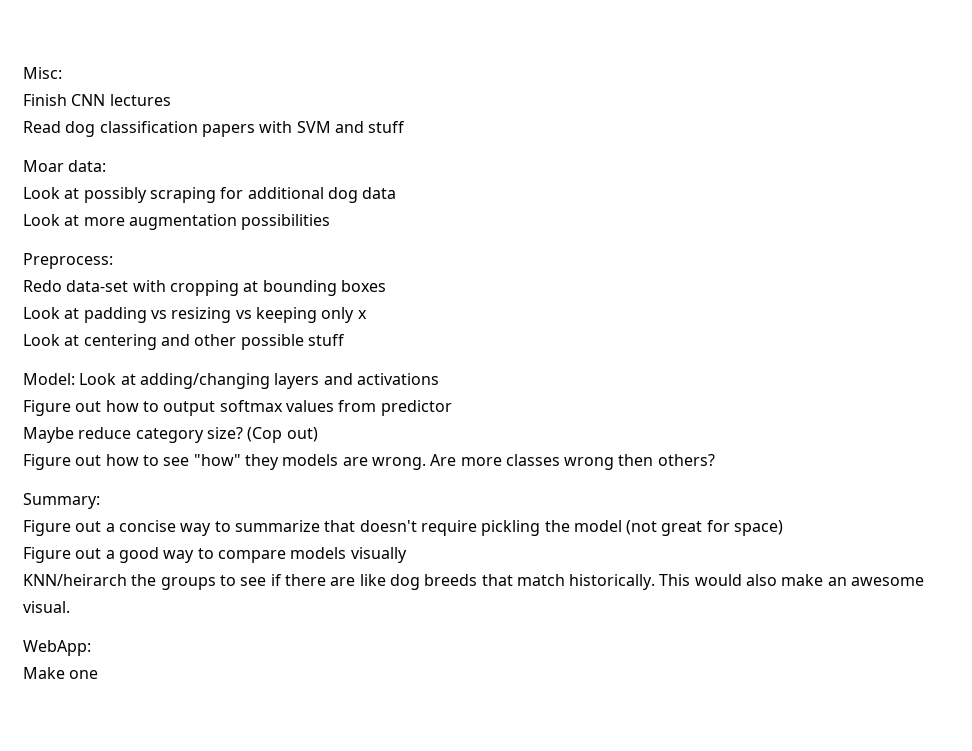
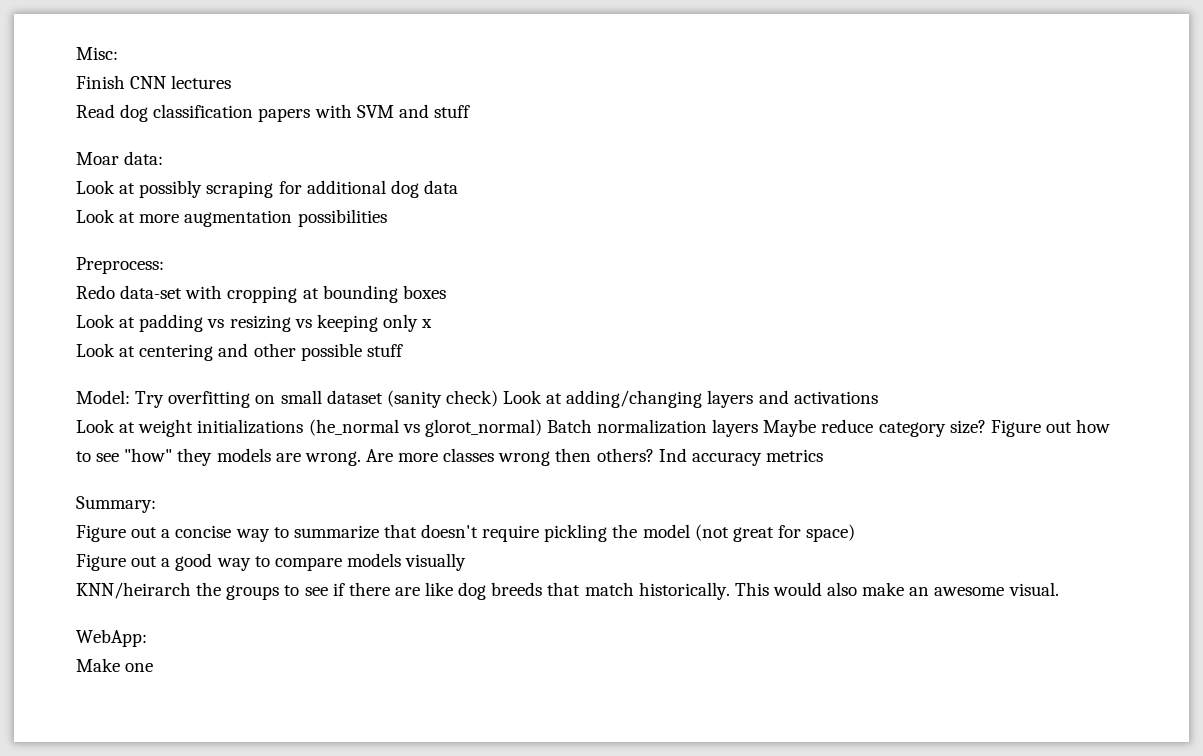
- Model: Look at adding/changing layers and activations
+ Model: Try overfitting on small dataset (sanity check) Look at adding/changing layers and activations
- Figure out how to output softmax values from predictor
- Maybe reduce category size? (Cop out)
- Figure out how to see "how" they models are wrong.
+ Look at weight initializations (he_normal vs glorot_normal) Batch normalization layers Maybe reduce category size? Figure out how to see "how" they models are wrong.
+ Ind accuracy metrics

